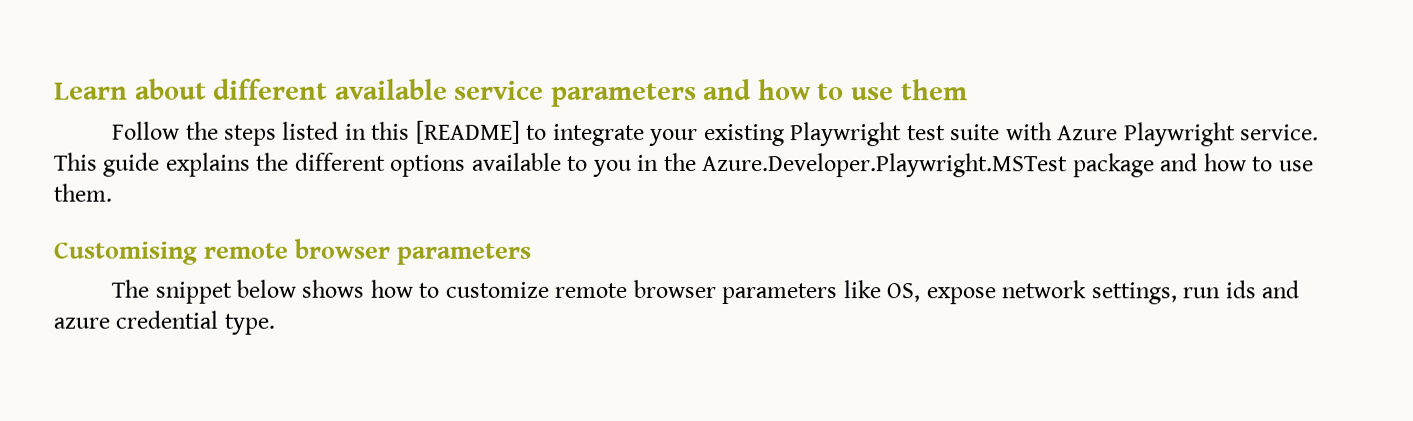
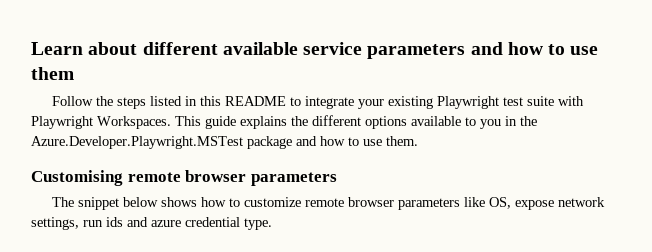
- Follow the steps listed in this [README] to integrate your existing Playwright test suite with Azure Playwright service.
+ Follow the steps listed in this README to integrate your existing Playwright test suite with Playwright Workspaces.

